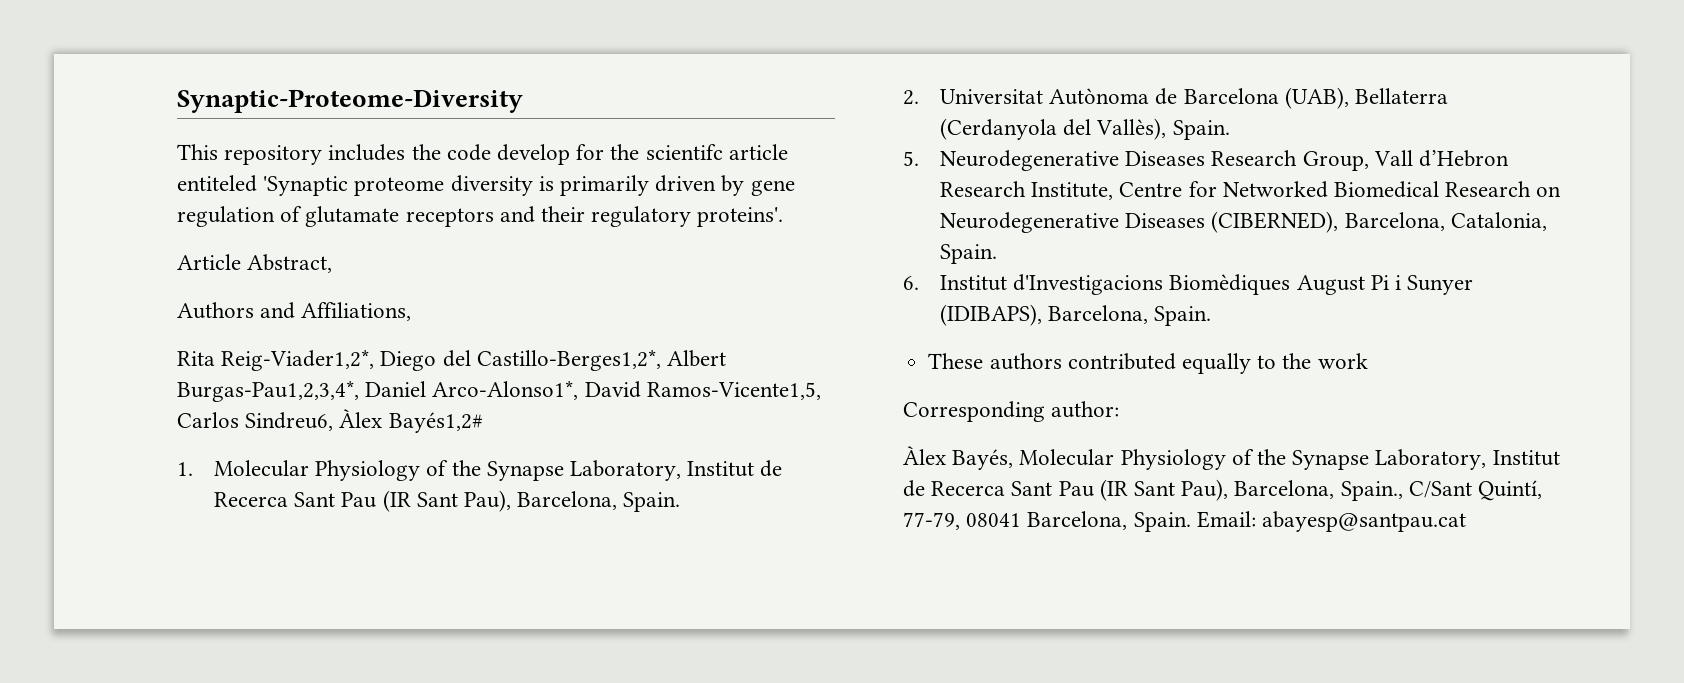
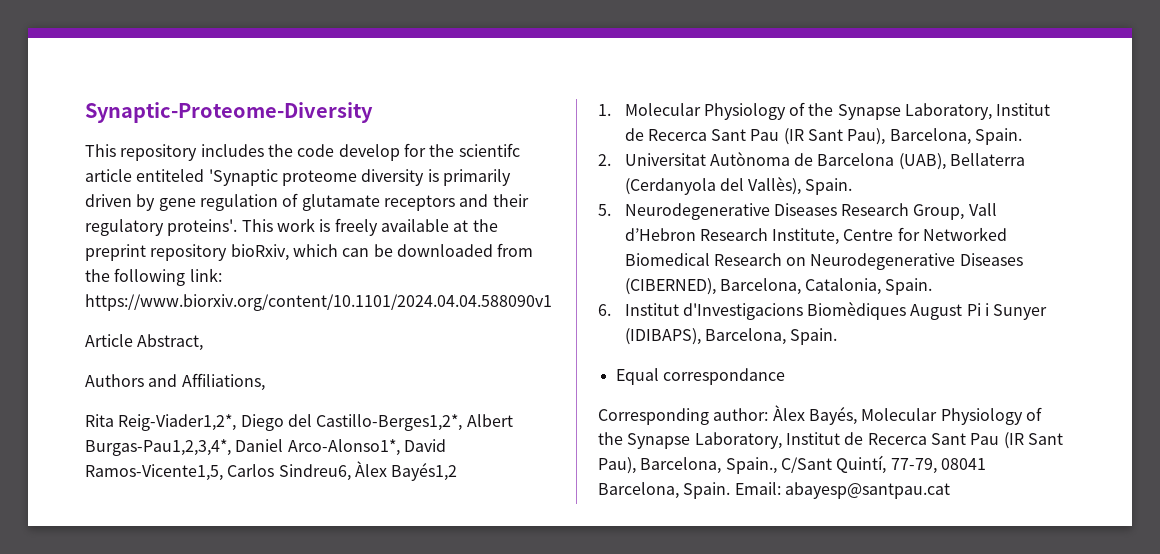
+ This work is freely available at the preprint repository bioRxiv, which can be downloaded from the following link: https://www.biorxiv.org/content/10.1101/2024.04.04.588090v1
- Rita Reig-Viader1,2*, Diego del Castillo-Berges1,2*, Albert Burgas-Pau1,2,3,4*, Daniel Arco-Alonso1*, David Ramos-Vicente1,5, Carlos Sindreu6, Àlex Bayés1,2#
+ Rita Reig-Viader1,2*, Diego del Castillo-Berges1,2*, Albert Burgas-Pau1,2,3,4*, Daniel Arco-Alonso1*, David Ramos-Vicente1,5, Carlos Sindreu6, Àlex Bayés1,2
- These authors contributed equally to the work
+ Equal correspondance
- Corresponding author:
- Àlex Bayés, Molecular Physiology of the Synapse Laboratory, Institut de Recerca Sant Pau (IR Sant Pau), Barcelona, Spain., C/Sant Quintí, 77-79, 08041 Barcelona, Spain.
+ Corresponding author: Àlex Bayés, Molecular Physiology of the Synapse Laboratory, Institut de Recerca Sant Pau (IR Sant Pau), Barcelona, Spain., C/Sant Quintí, 77-79, 08041 Barcelona, Spain.

